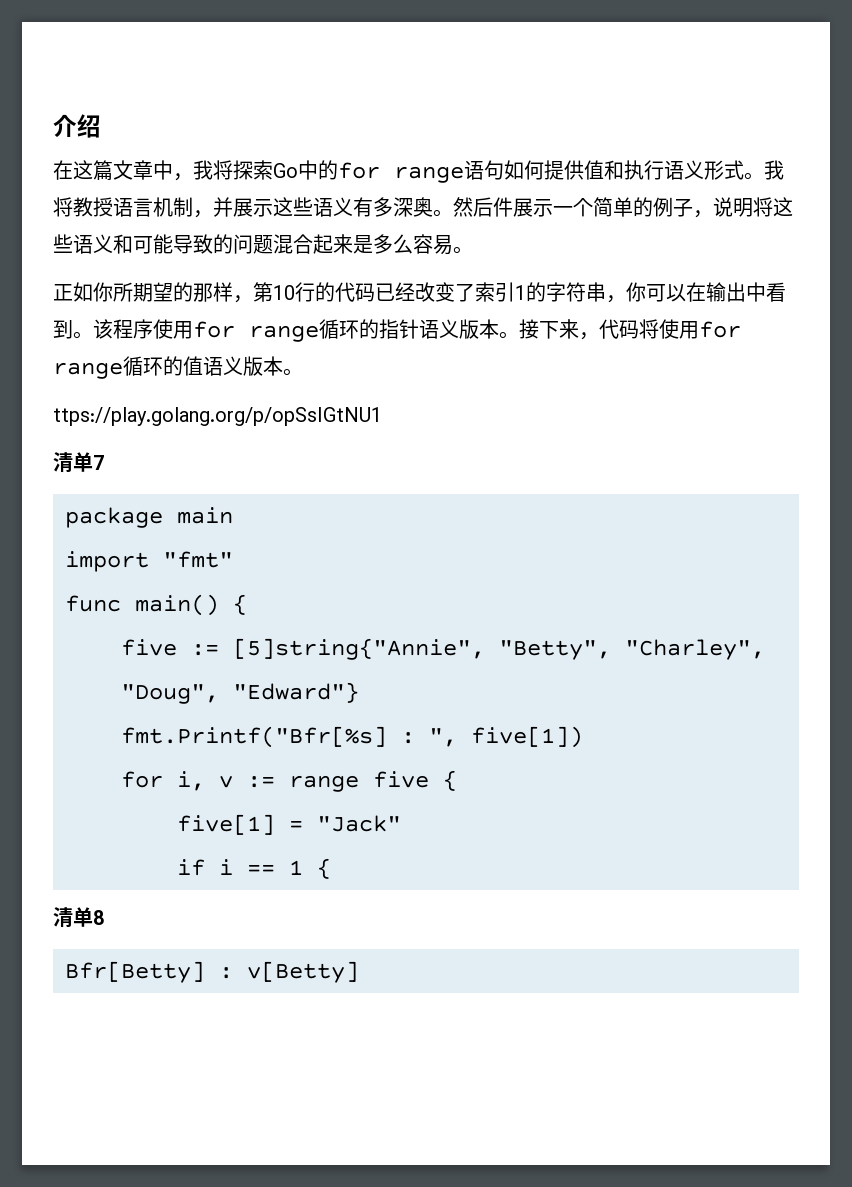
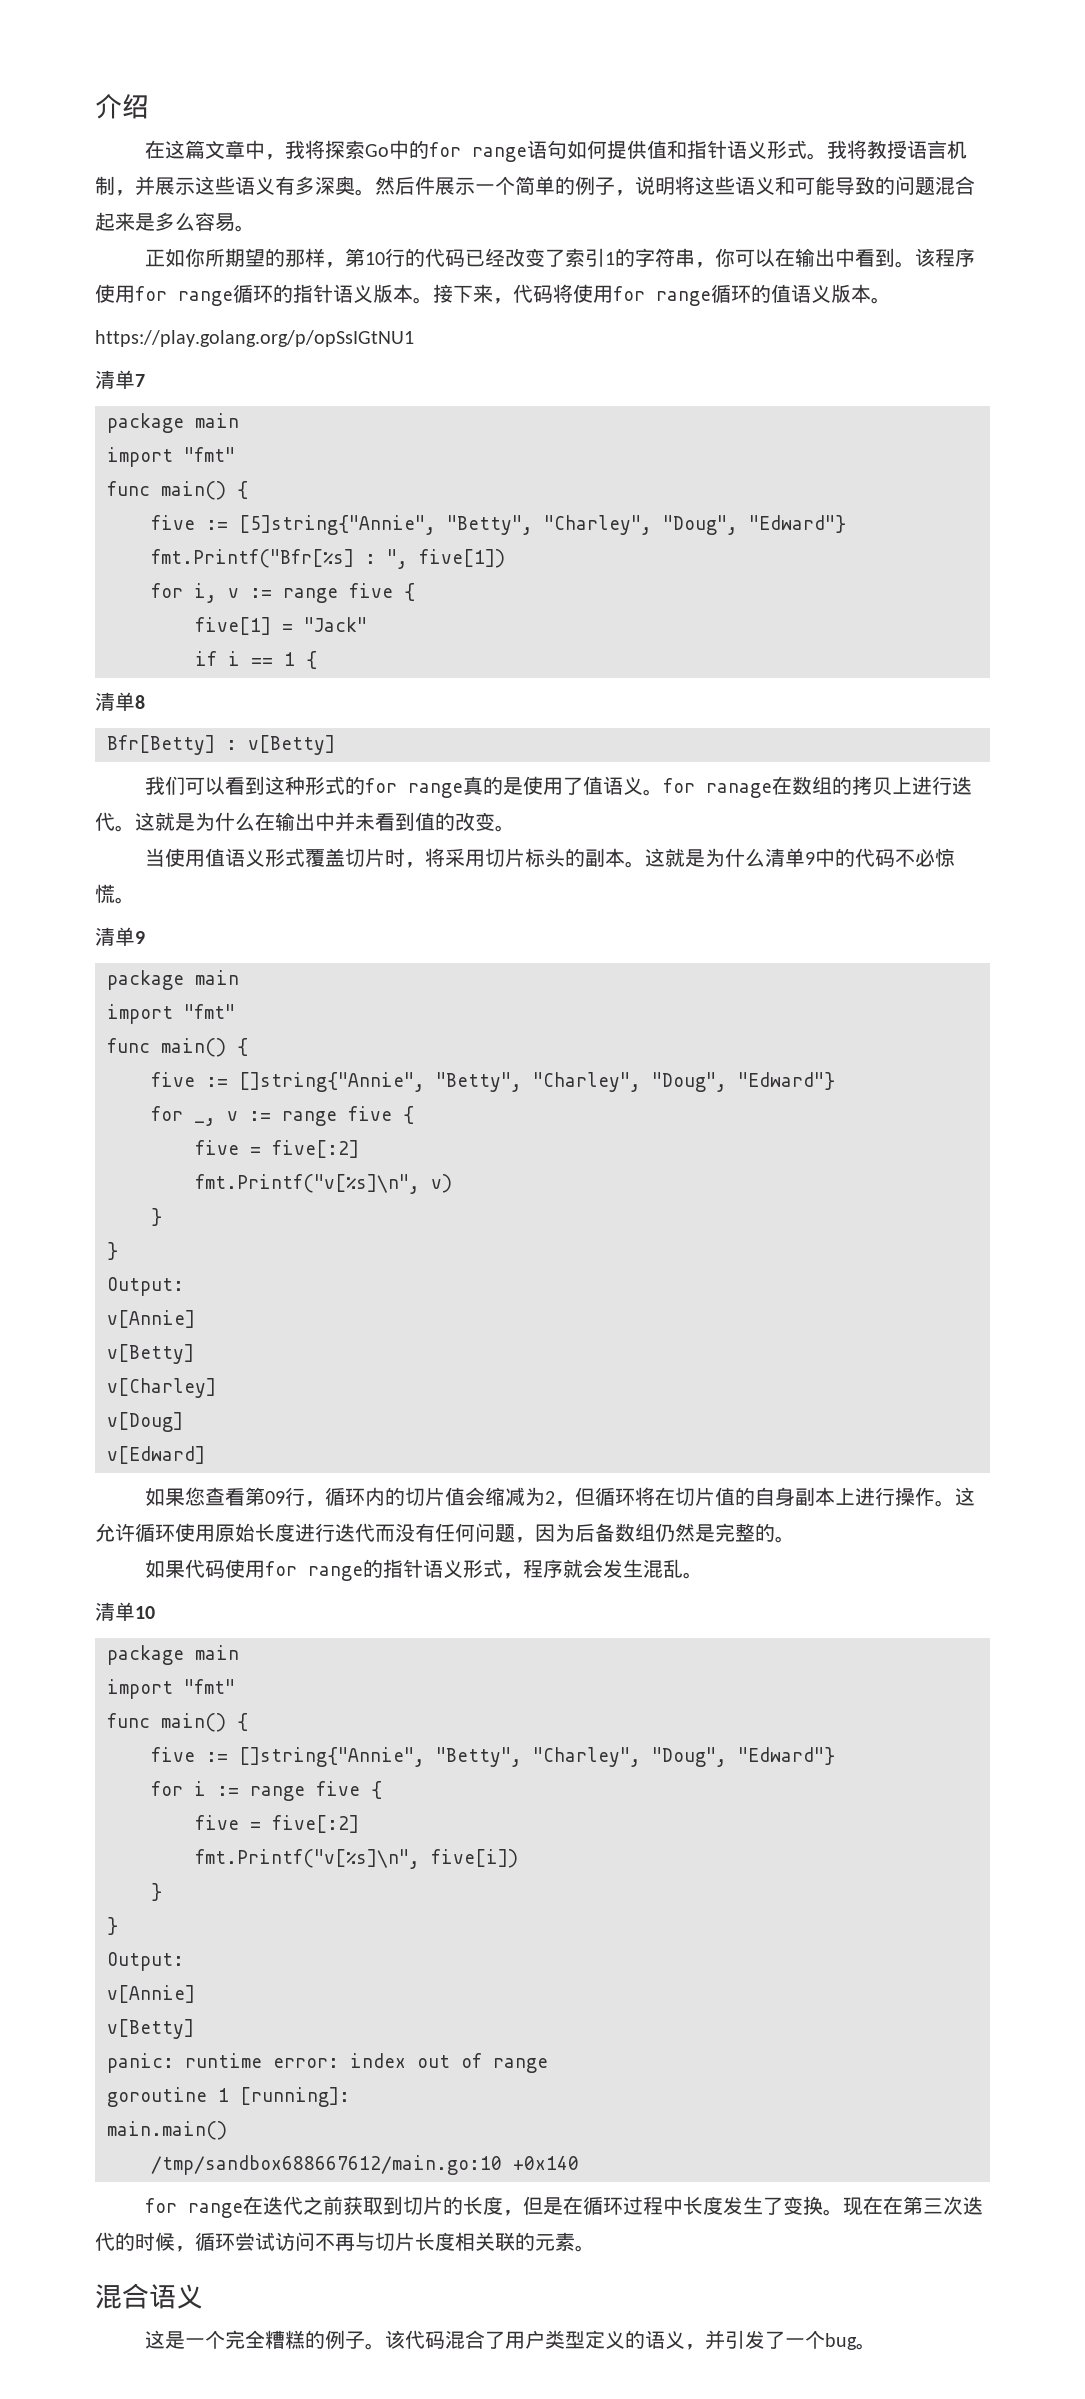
- 在这篇文章中，我将探索Go中的for range语句如何提供值和执行语义形式。
+ 在这篇文章中，我将探索Go中的for range语句如何提供值和指针语义形式。
- ttps://play.golang.org/p/opSsIGtNU1
+ https://play.golang.org/p/opSsIGtNU1
+ 我们可以看到这种形式的for range真的是使用了值语义。for ranage在数组的拷贝上进行迭代。这就是为什么在输出中并未看到值的改变。
+ 当使用值语义形式覆盖切片时，将采用切片标头的副本。这就是为什么清单9中的代码不必惊慌。
+ 清单9
+ package main
+ import "fmt"
+ func main() {
+ five := []string{"Annie", "Betty", "Charley", "Doug", "Edward"}
+ for _, v := range five {
+ five = five[:2]
+ fmt.Printf("v[%s]\n", v)
+ }
+ }
+ Output:
+ v[Annie]
+ v[Betty]
+ v[Charley]
+ v[Doug]
+ v[Edward]
+ 如果您查看第09行，循环内的切片值会缩减为2，但循环将在切片值的自身副本上进行操作。这允许循环使用原始长度进行迭代而没有任何问题，因为后备数组仍然是完整的。
+ 如果代码使用for range的指针语义形式，程序就会发生混乱。
+ 清单10
+ package main
+ import "fmt"
+ func main() {
+ five := []string{"Annie", "Betty", "Charley", "Doug", "Edward"}
+ for i := range five {
+ five = five[:2]
+ fmt.Printf("v[%s]\n", five[i])
+ }
+ }
+ Output:
+ v[Annie]
+ v[Betty]
+ panic: runtime error: index out of range
+ goroutine 1 [running]:
+ main.main()
+ /tmp/sandbox688667612/main.go:10 +0x140
+ for range在迭代之前获取到切片的长度，但是在循环过程中长度发生了变换。现在在第三次迭代的时候，循环尝试访问不再与切片长度相关联的元素。
+ 混合语义
+ 这是一个完全糟糕的例子。该代码混合了用户类型定义的语义，并引发了一个bug。

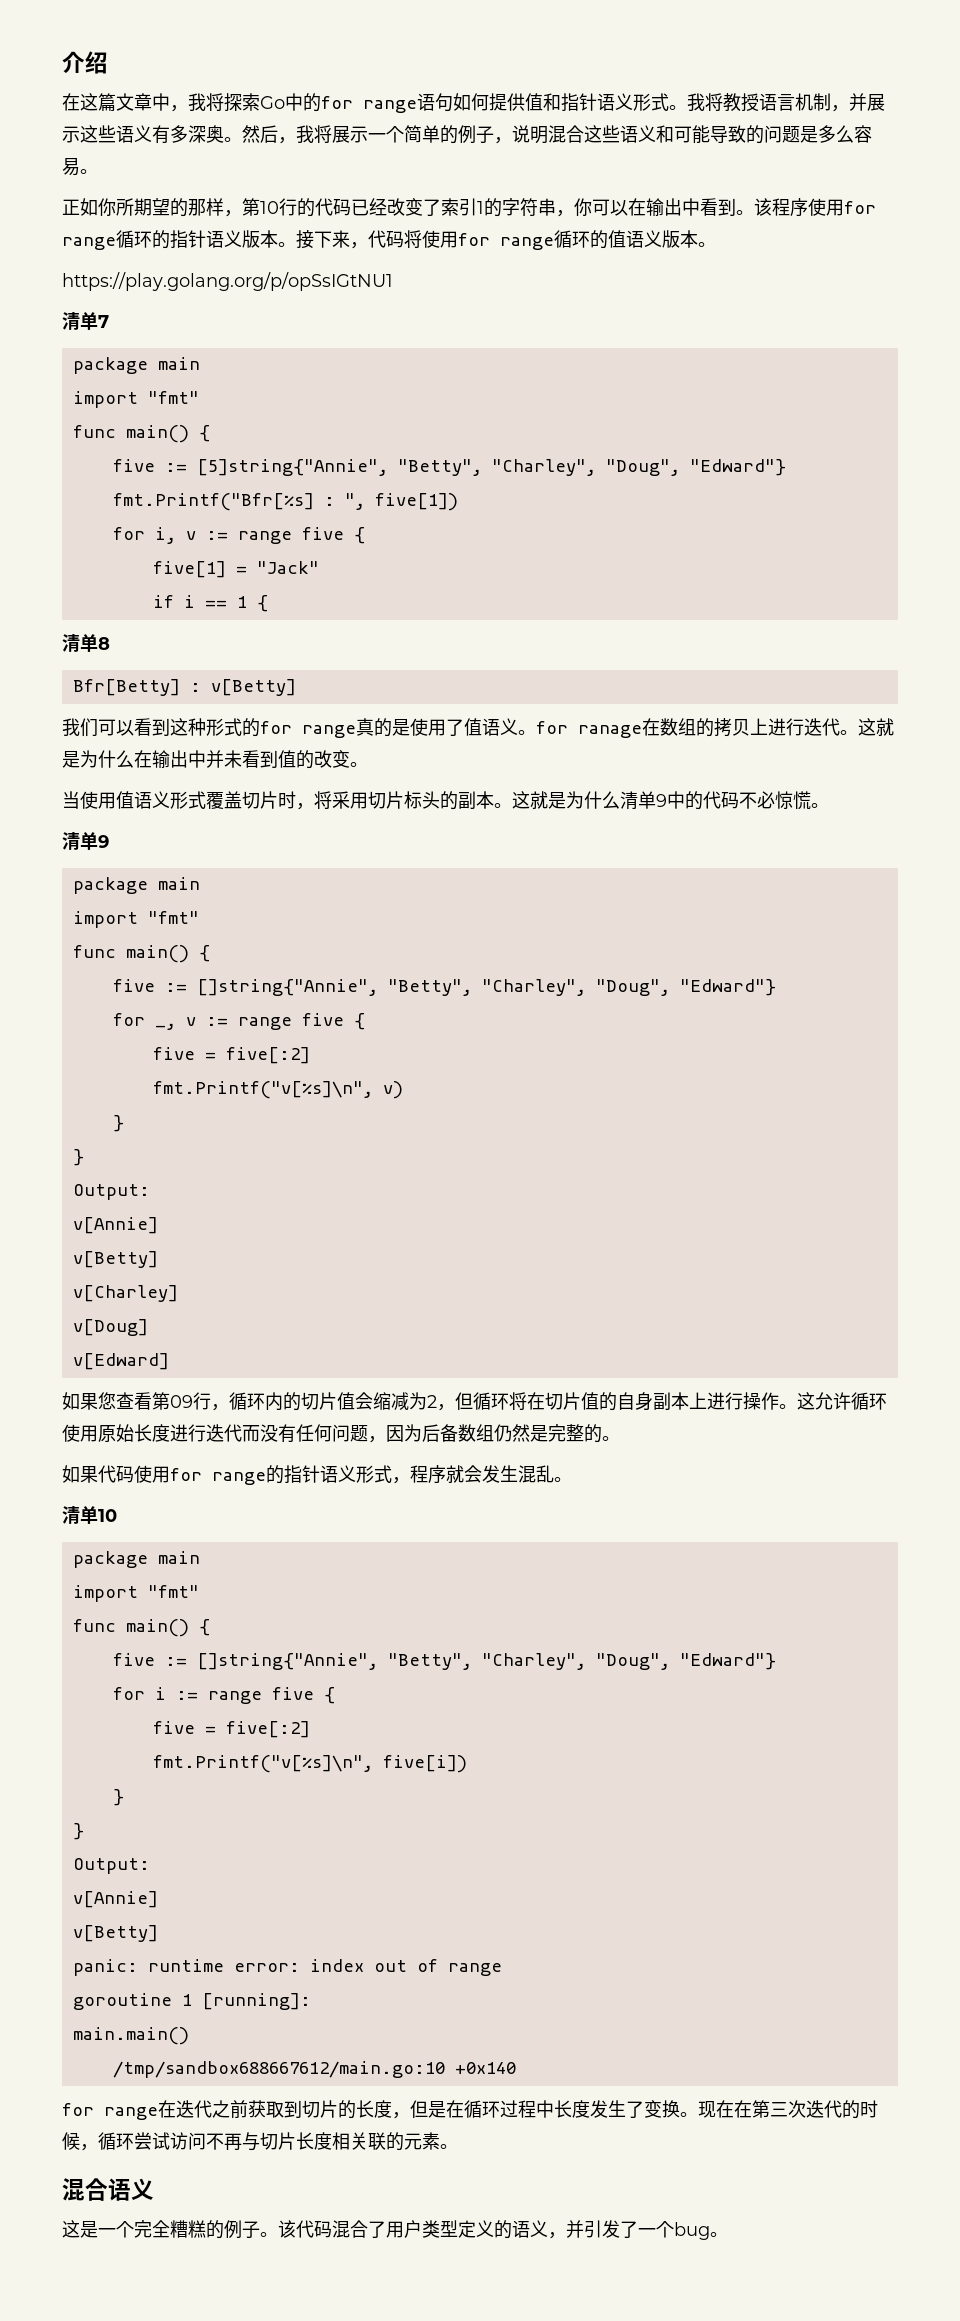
- 然后件展示一个简单的例子，说明将这些语义和可能导致的问题混合起来是多么容易。
+ 然后，我将展示一个简单的例子，说明混合这些语义和可能导致的问题是多么容易。

